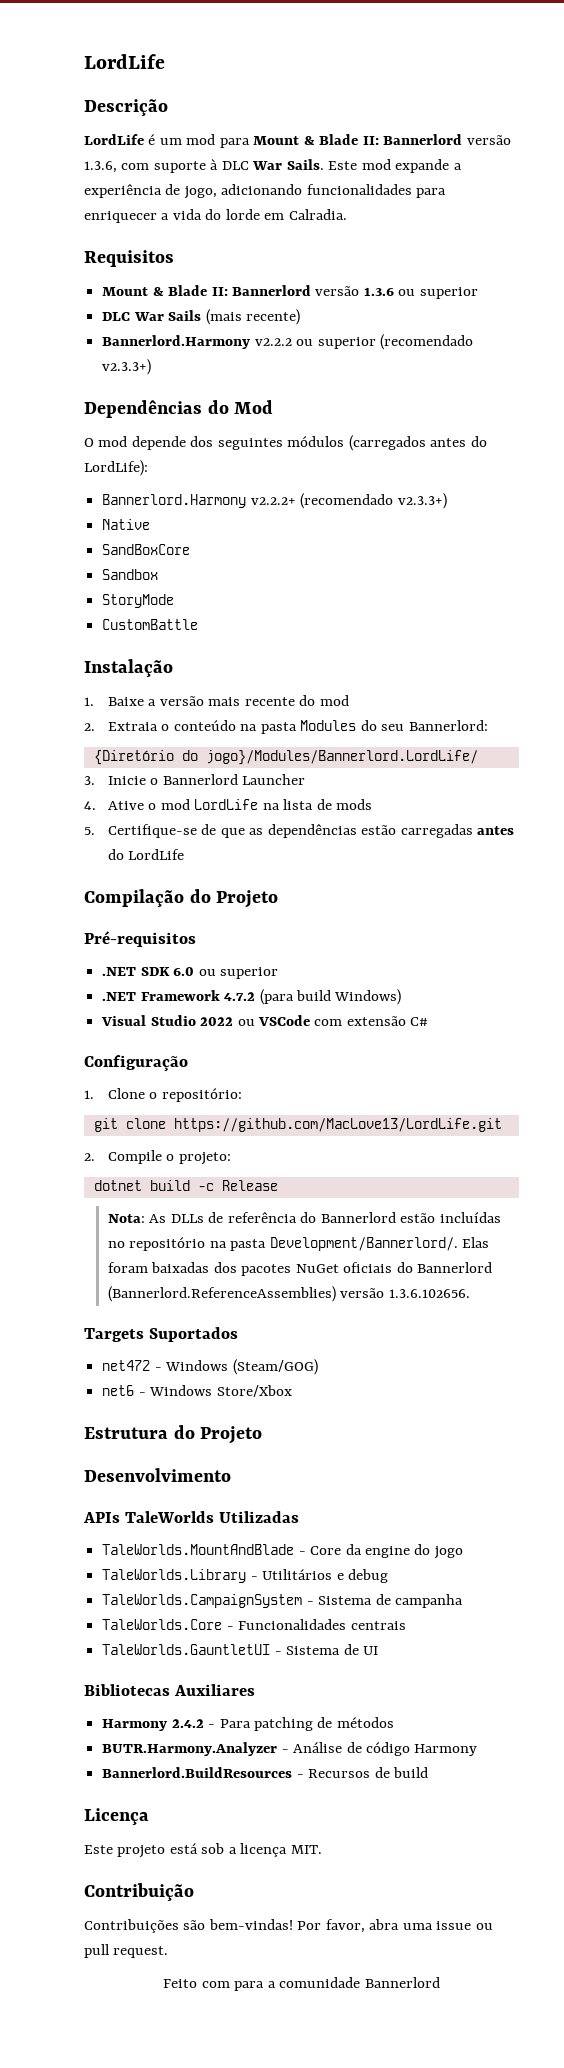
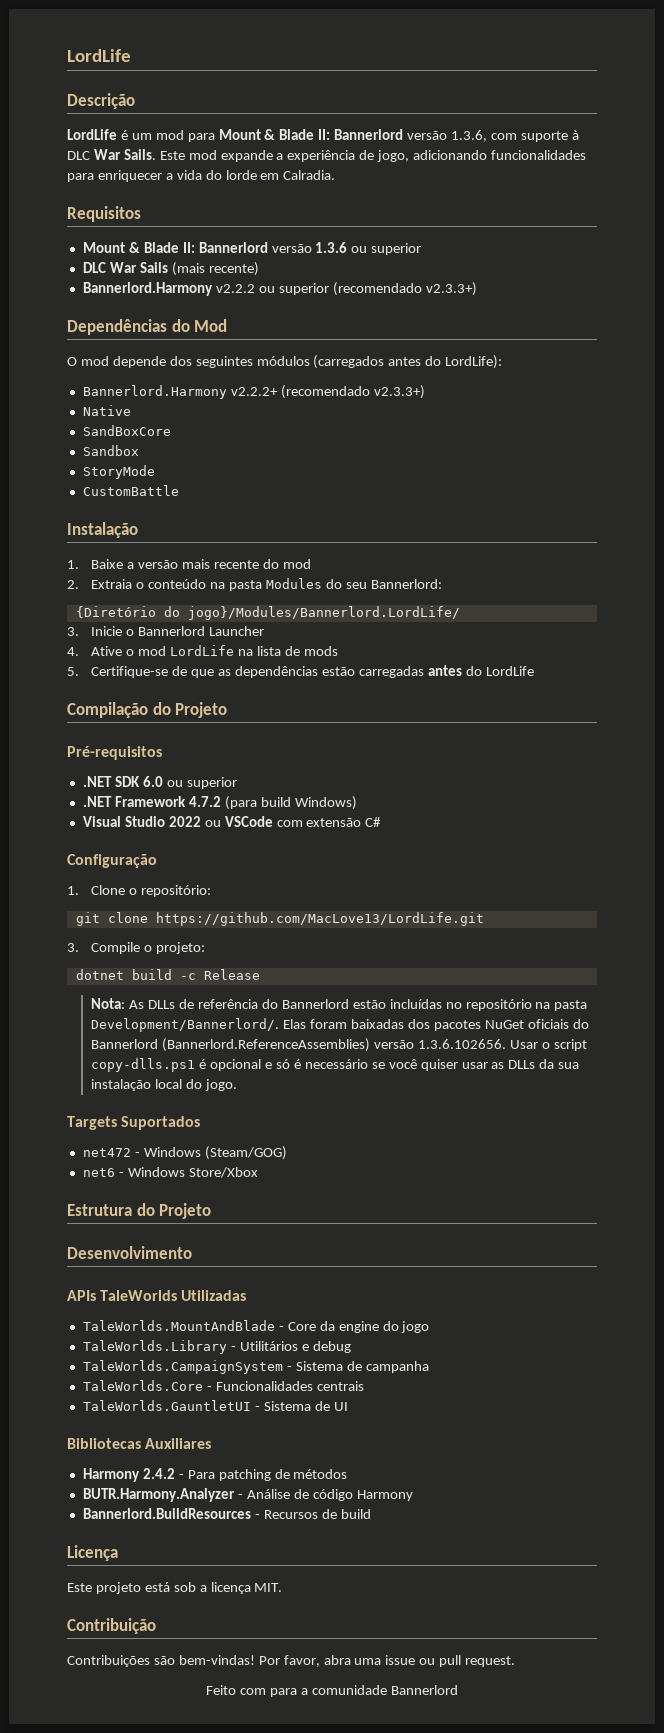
- 2. Compile o projeto:
+ 3. Compile o projeto:
- Elas foram baixadas dos pacotes NuGet oficiais do Bannerlord (Bannerlord.ReferenceAssemblies) versão 1.3.6.102656.
+ Elas foram baixadas dos pacotes NuGet oficiais do Bannerlord (Bannerlord.ReferenceAssemblies) versão 1.3.6.102656. Usar o script copy-dlls.ps1 é opcional e só é necessário se você quiser usar as DLLs da sua instalação local do jogo.

